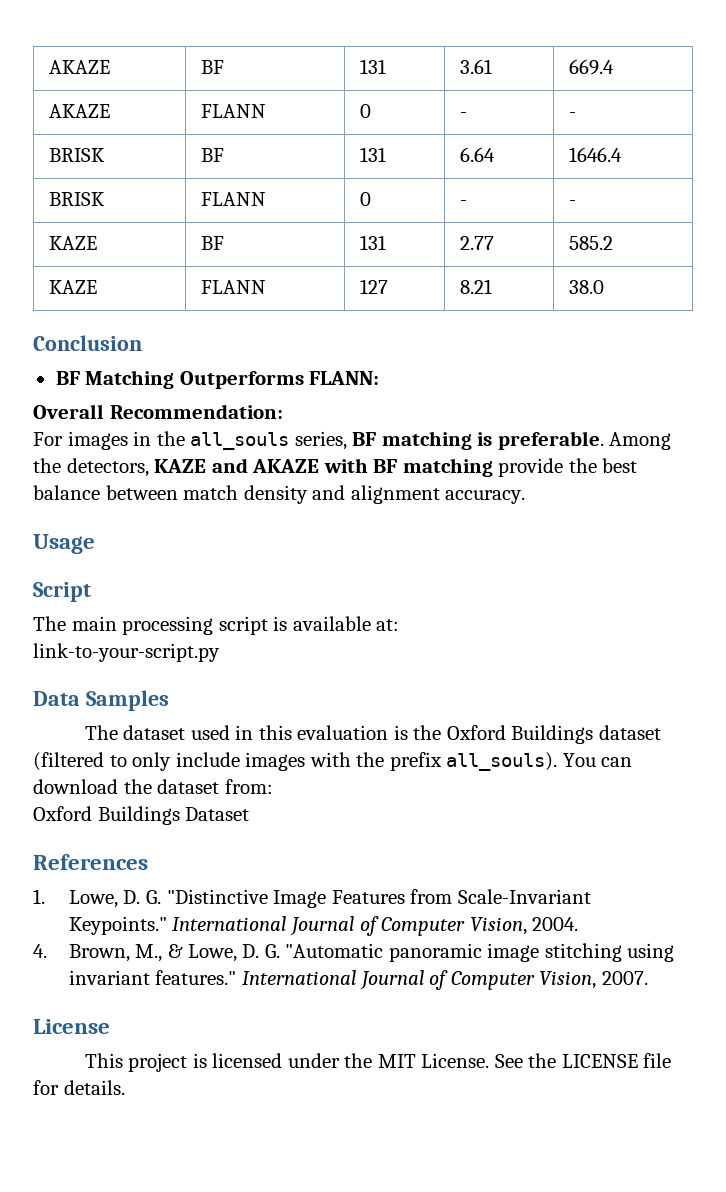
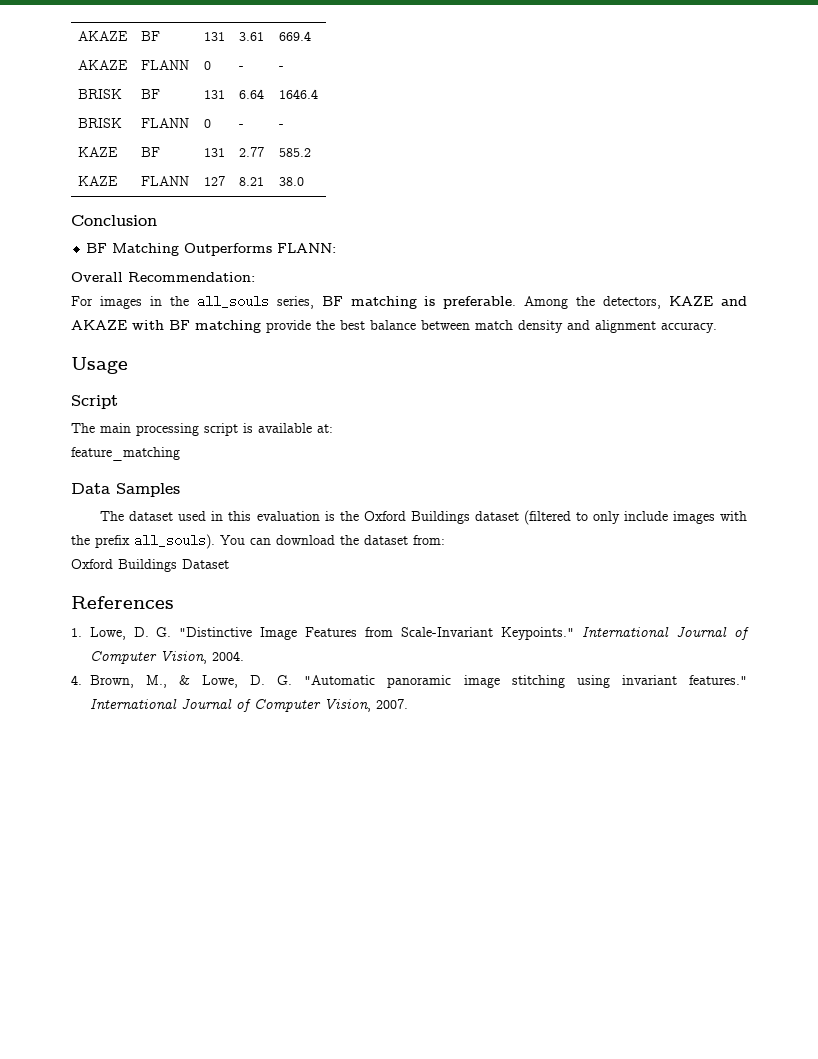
- link-to-your-script.py
+ feature_matching
- License
- This project is licensed under the MIT License. See the LICENSE file for details.

